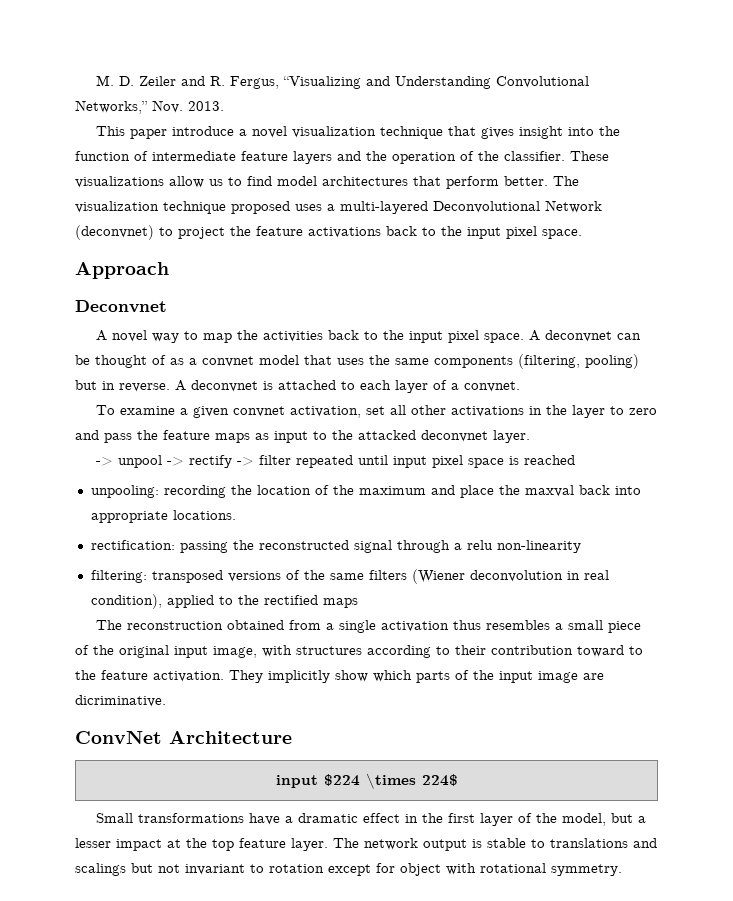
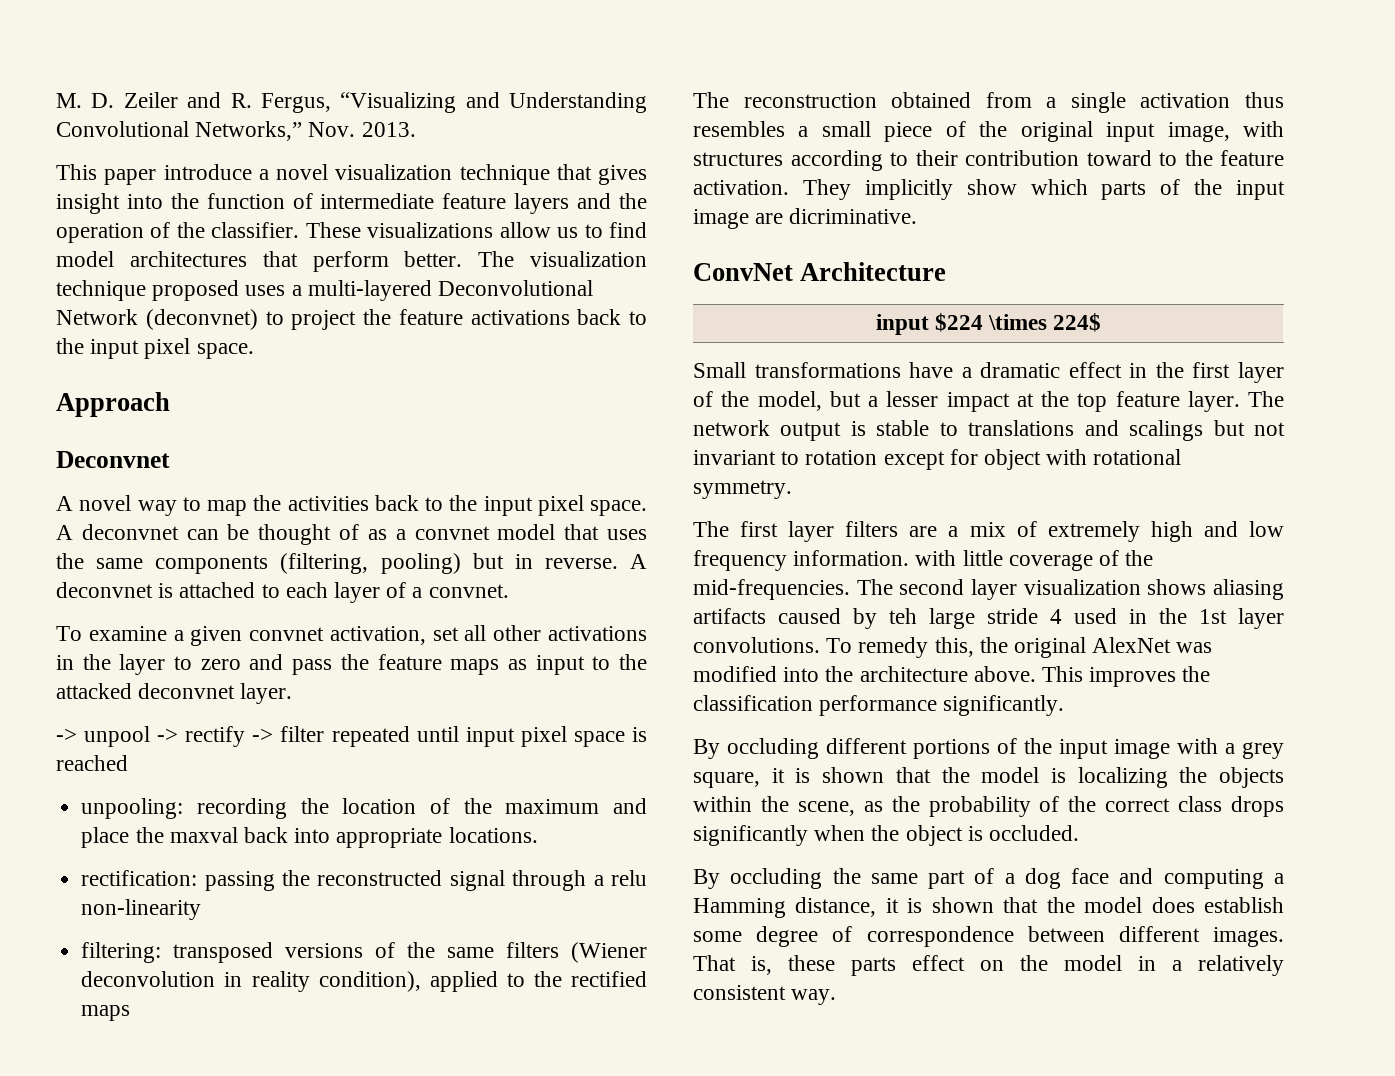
- filtering: transposed versions of the same filters (Wiener deconvolution in real condition), applied to the rectified maps
+ filtering: transposed versions of the same filters (Wiener deconvolution in reality condition), applied to the rectified maps
+ The first layer filters are a mix of extremely high and low frequency information. with little coverage of the mid-frequencies. The second layer visualization shows aliasing artifacts caused by teh large stride 4 used in the 1st layer convolutions. To remedy this, the original AlexNet was modified into the architecture above. This improves the classification performance significantly.
+ By occluding different portions of the input image with a grey square, it is shown that the model is localizing the objects within the scene, as the probability of the correct class drops significantly when the object is occluded.
+ By occluding the same part of a dog face and computing a Hamming distance, it is shown that the model does establish some degree of correspondence between different images. That is, these parts effect on the model in a relatively consistent way.

